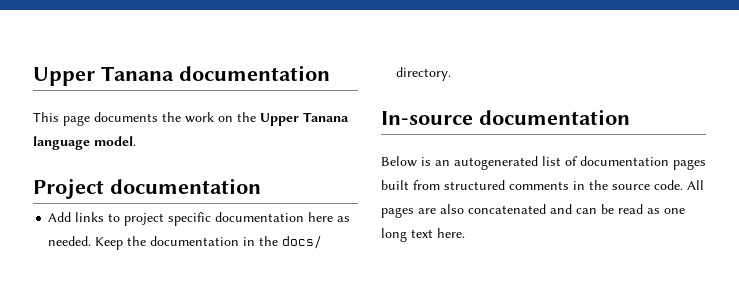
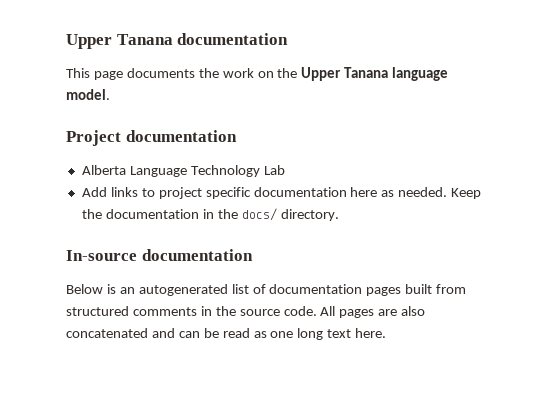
+ Alberta Language Technology Lab

